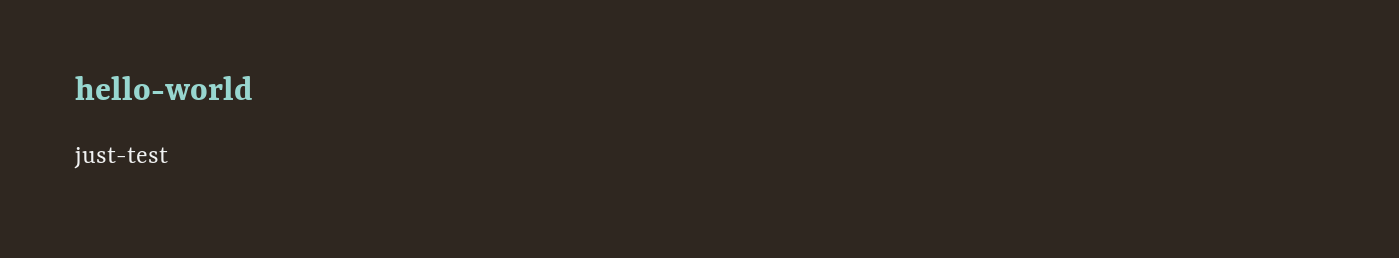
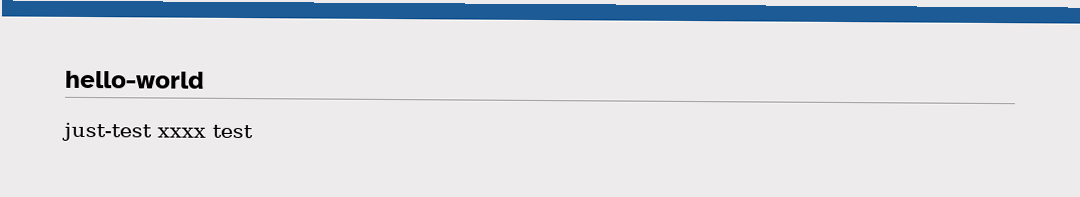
- just-test
+ just-test xxxx test

